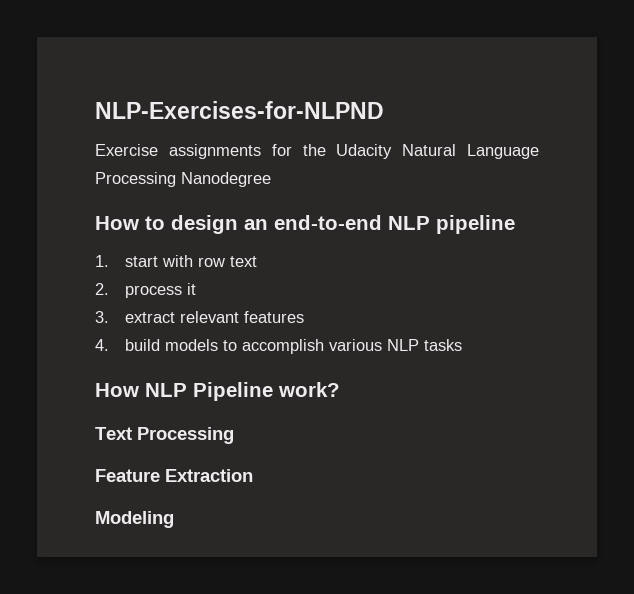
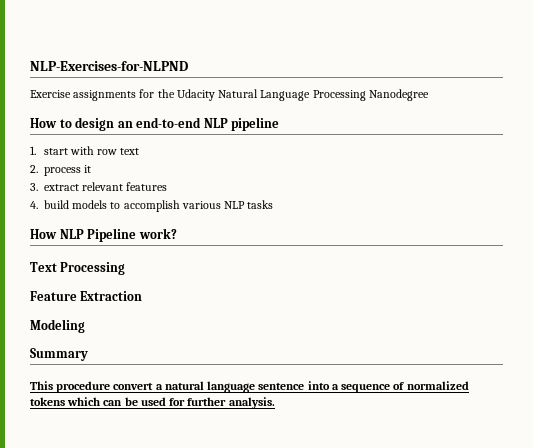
+ Summary
+ This procedure convert a natural language sentence into a sequence of normalized tokens which can be used for further analysis.

